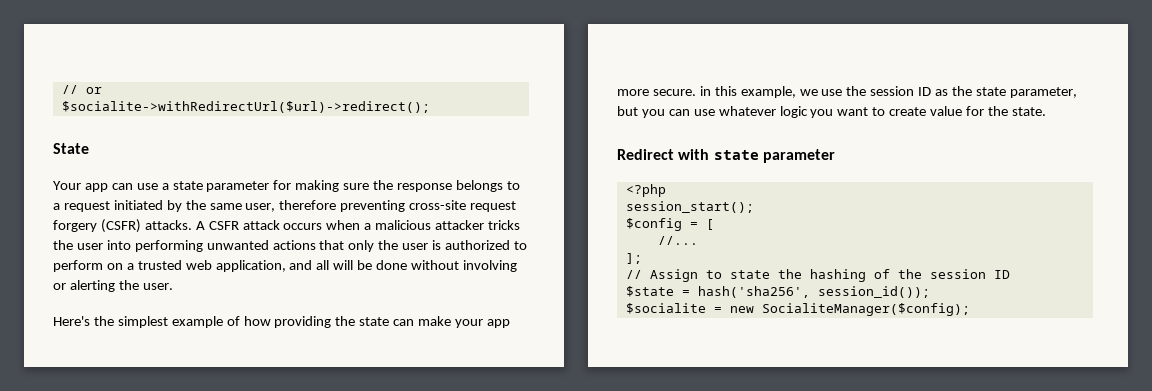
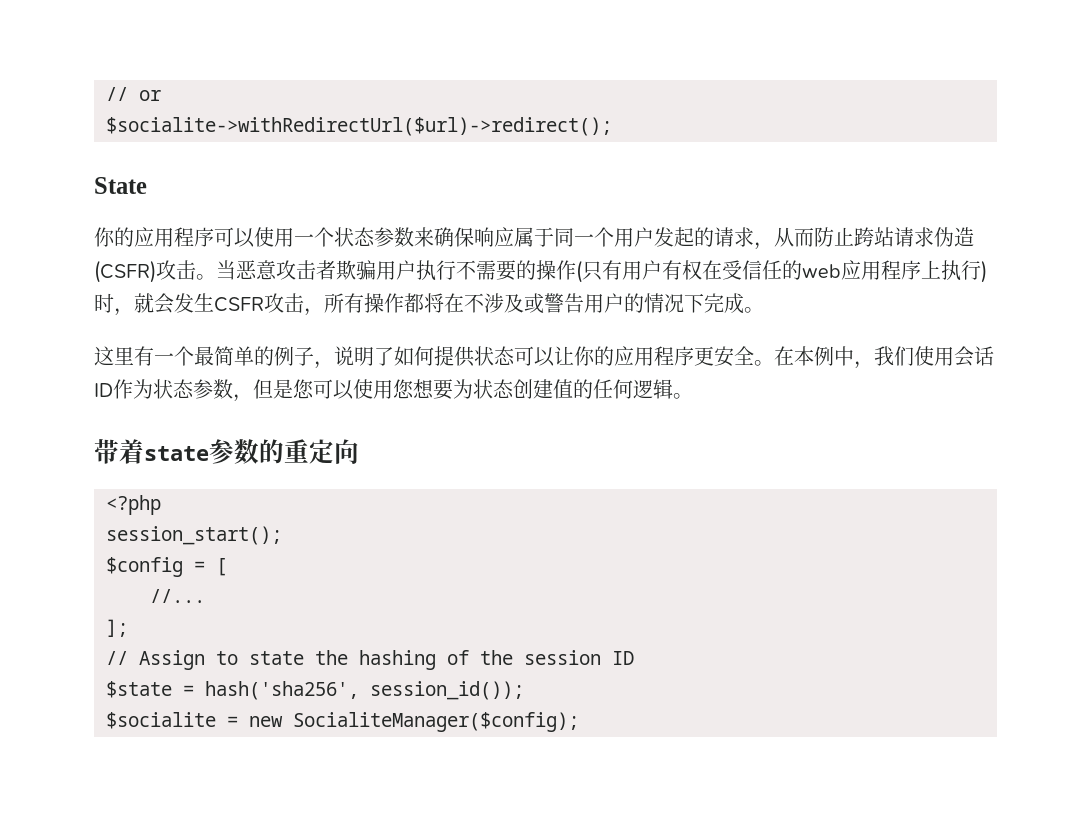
- Your app can use a state parameter for making sure the response belongs to a request initiated by the same user, therefore preventing cross-site request forgery (CSFR) attacks. A CSFR attack occurs when a malicious attacker tricks the user into performing unwanted actions that only the user is authorized to perform on a trusted web application, and all will be done without involving or alerting the user.
- Here's the simplest example of how providing the state can make your app more secure. in this example, we use the session ID as the state parameter, but you can use whatever logic you want to create value for the state.
- Redirect with state parameter
+ 你的应用程序可以使用一个状态参数来确保响应属于同一个用户发起的请求，从而防止跨站请求伪造(CSFR)攻击。当恶意攻击者欺骗用户执行不需要的操作(只有用户有权在受信任的web应用程序上执行)时，就会发生CSFR攻击，所有操作都将在不涉及或警告用户的情况下完成。
+ 这里有一个最简单的例子，说明了如何提供状态可以让你的应用程序更安全。在本例中，我们使用会话ID作为状态参数，但是您可以使用您想要为状态创建值的任何逻辑。
+ 带着state参数的重定向

